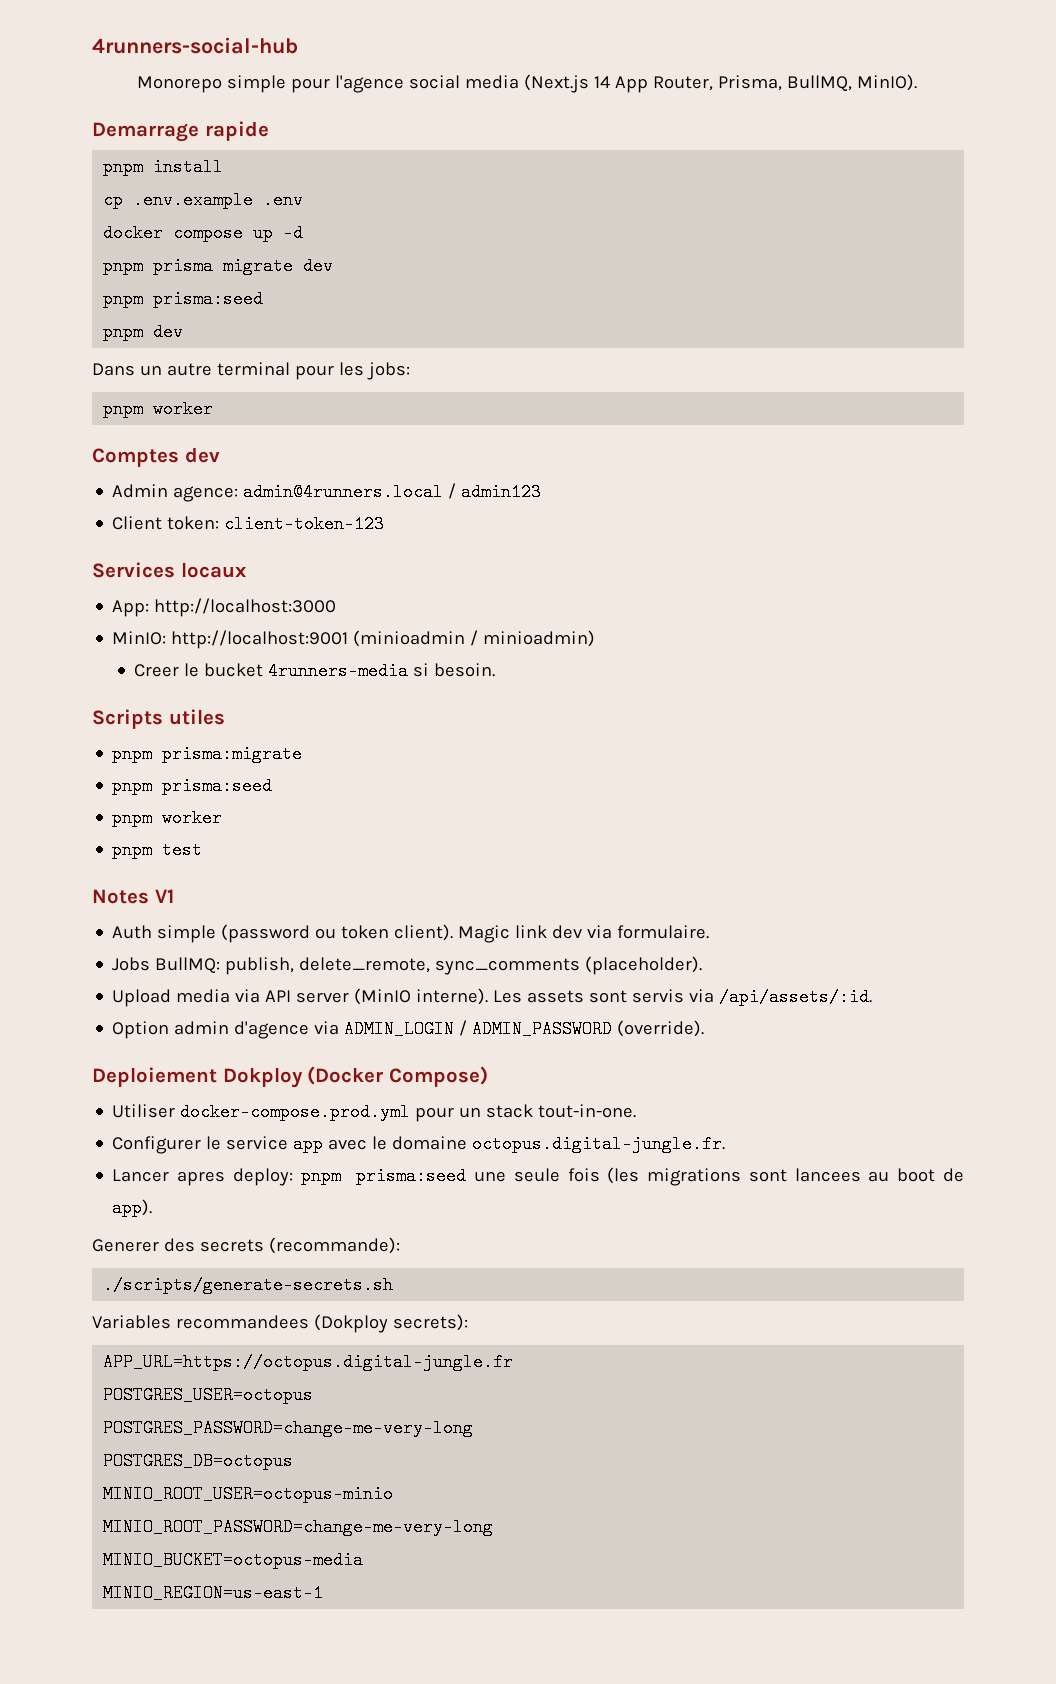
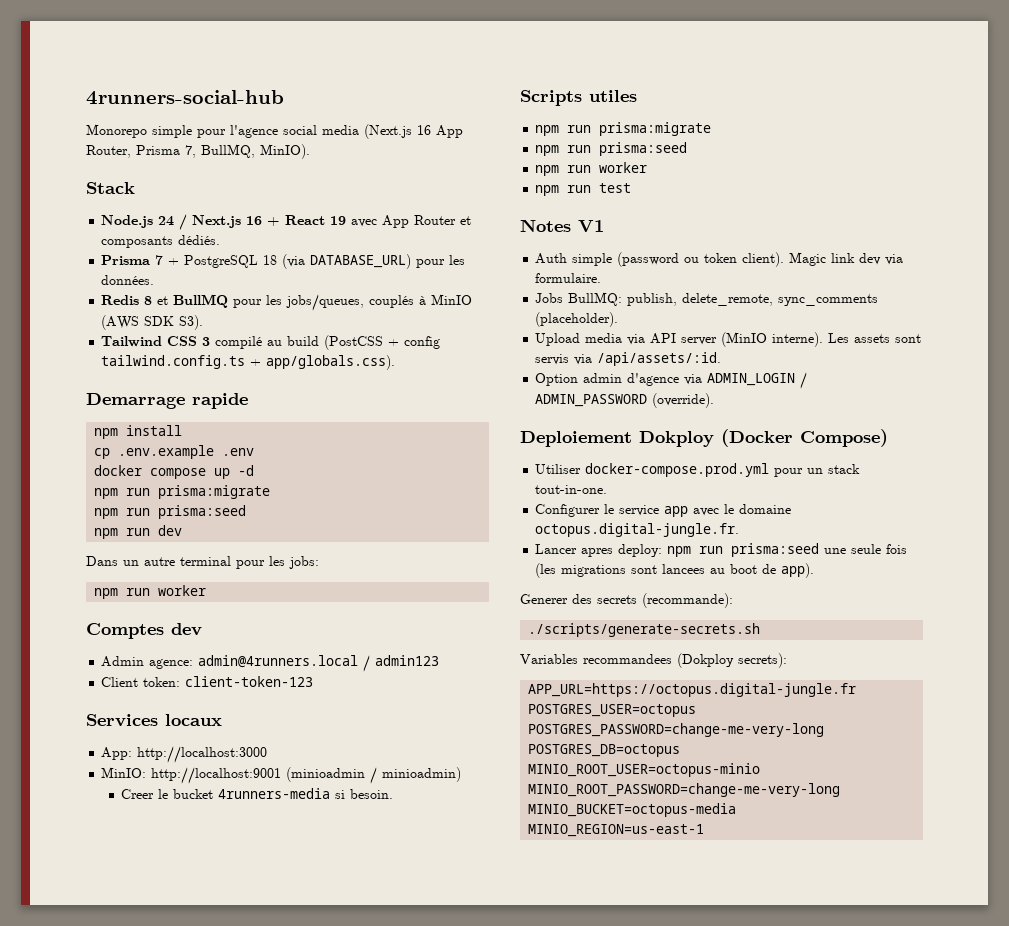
- Monorepo simple pour l'agence social media (Next.js 14 App Router, Prisma, BullMQ, MinIO).
+ Monorepo simple pour l'agence social media (Next.js 16 App Router, Prisma 7, BullMQ, MinIO).
+ Stack
+ Node.js 24 / Next.js 16 + React 19 avec App Router et composants dédiés.
+ Prisma 7 + PostgreSQL 18 (via DATABASE_URL) pour les données.
+ Redis 8 et BullMQ pour les jobs/queues, couplés à MinIO (AWS SDK S3).
+ Tailwind CSS 3 compilé au build (PostCSS + config tailwind.config.ts + app/globals.css).
- pnpm install
+ npm install
  docker compose up -d
- pnpm prisma migrate dev
- pnpm prisma:seed
- pnpm dev
+ npm run prisma:migrate
+ npm run prisma:seed
+ npm run dev
  Dans un autre terminal pour les jobs:
- pnpm worker
+ npm run worker
  Scripts utiles
- pnpm prisma:migrate
- pnpm prisma:seed
- pnpm worker
- pnpm test
+ npm run prisma:migrate
+ npm run prisma:seed
+ npm run worker
+ npm run test
- Lancer apres deploy: pnpm prisma:seed une seule fois (les migrations sont lancees au boot de app).
+ Lancer apres deploy: npm run prisma:seed une seule fois (les migrations sont lancees au boot de app).

